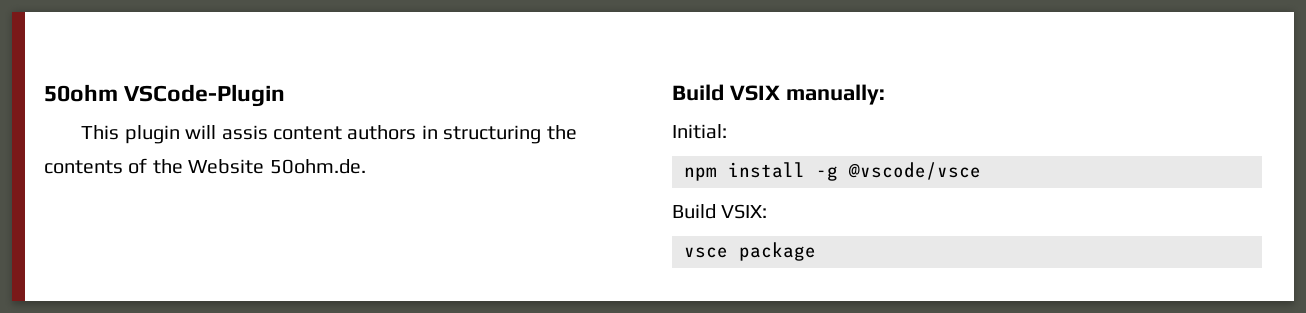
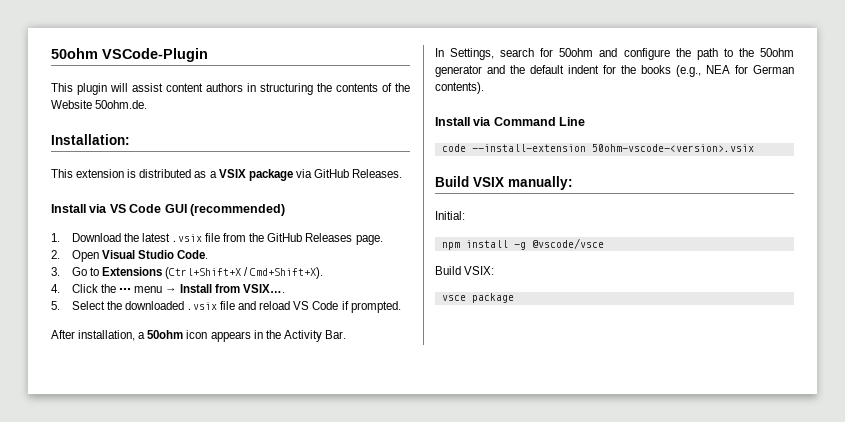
- This plugin will assis content authors in structuring the contents of the Website 50ohm.de.
+ This plugin will assist content authors in structuring the contents of the Website 50ohm.de.
+ Installation:
+ This extension is distributed as a VSIX package via GitHub Releases.
+ Install via VS Code GUI (recommended)
+ 1. Download the latest .vsix file from the GitHub Releases page.
+ 2. Open Visual Studio Code.
+ 3. Go to Extensions (Ctrl+Shift+X / Cmd+Shift+X).
+ 4. Click the ⋯ menu → Install from VSIX….
+ 5. Select the downloaded .vsix file and reload VS Code if prompted.
+ After installation, a 50ohm icon appears in the Activity Bar.
+ In Settings, search for 50ohm and configure the path to the 50ohm generator and the default indent for the books (e.g., NEA for German contents).
+ Install via Command Line
+ code --install-extension 50ohm-vscode-<version>.vsix

